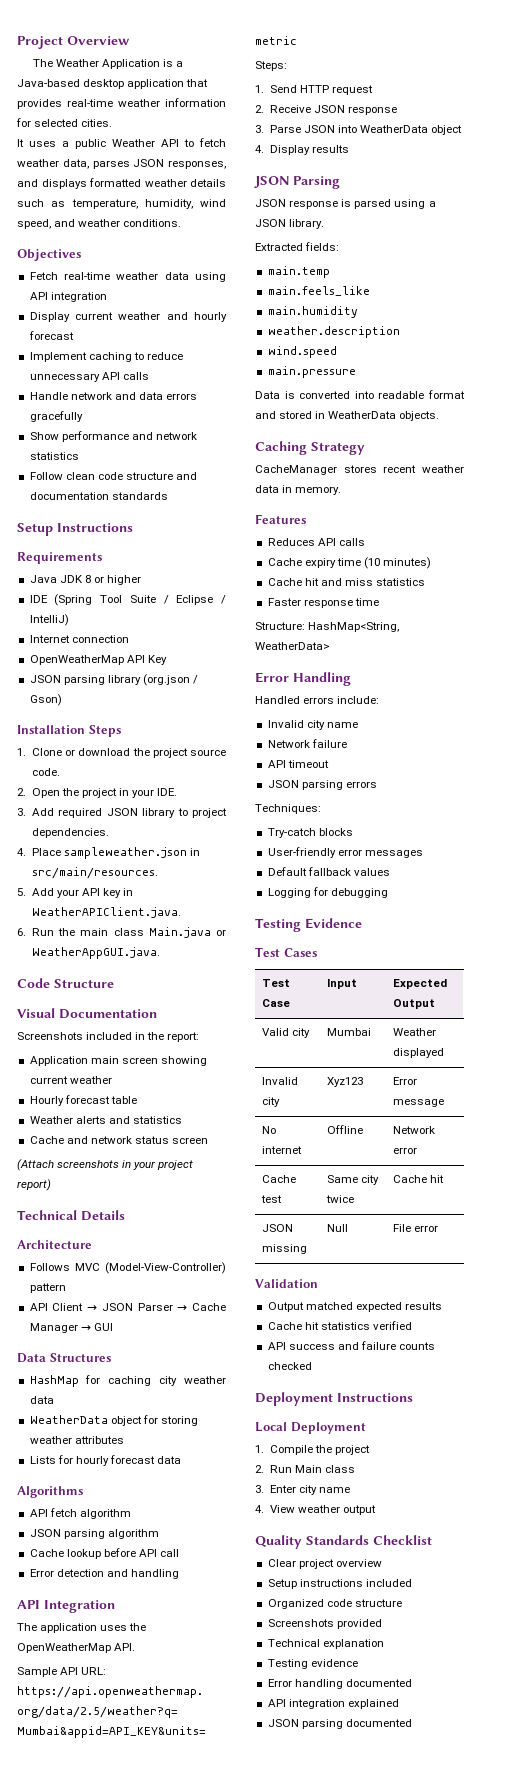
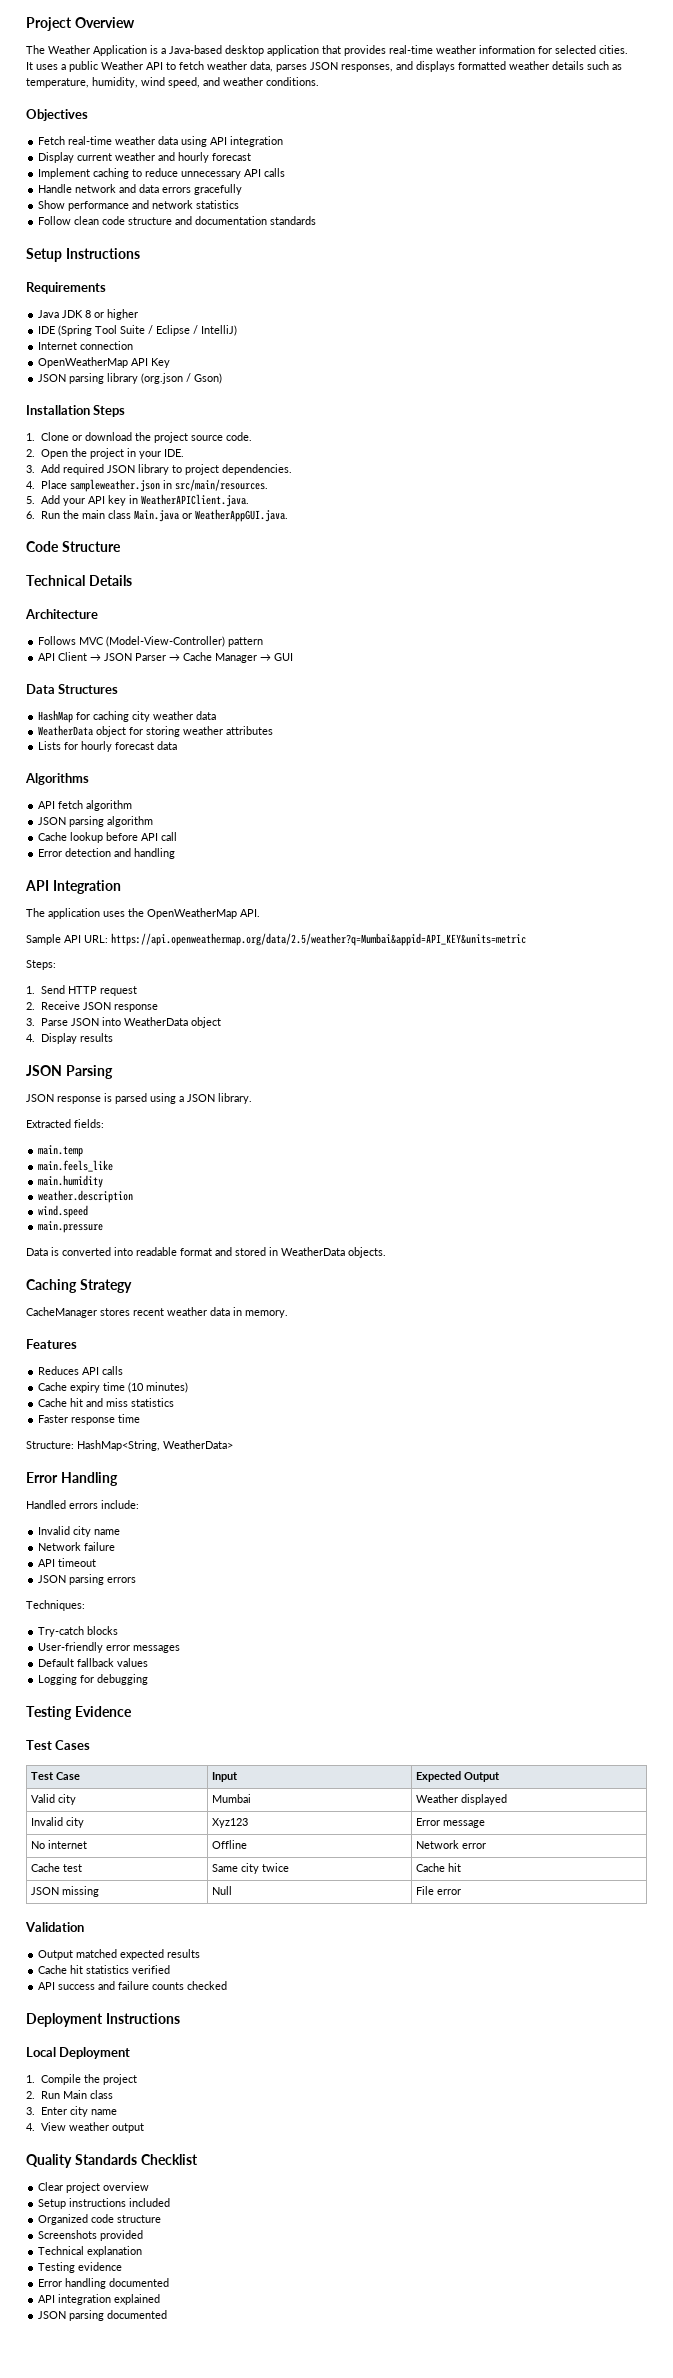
- Visual Documentation
- Screenshots included in the report:
- Application main screen showing current weather
- Hourly forecast table
- Weather alerts and statistics
- Cache and network status screen
- (Attach screenshots in your project report)

